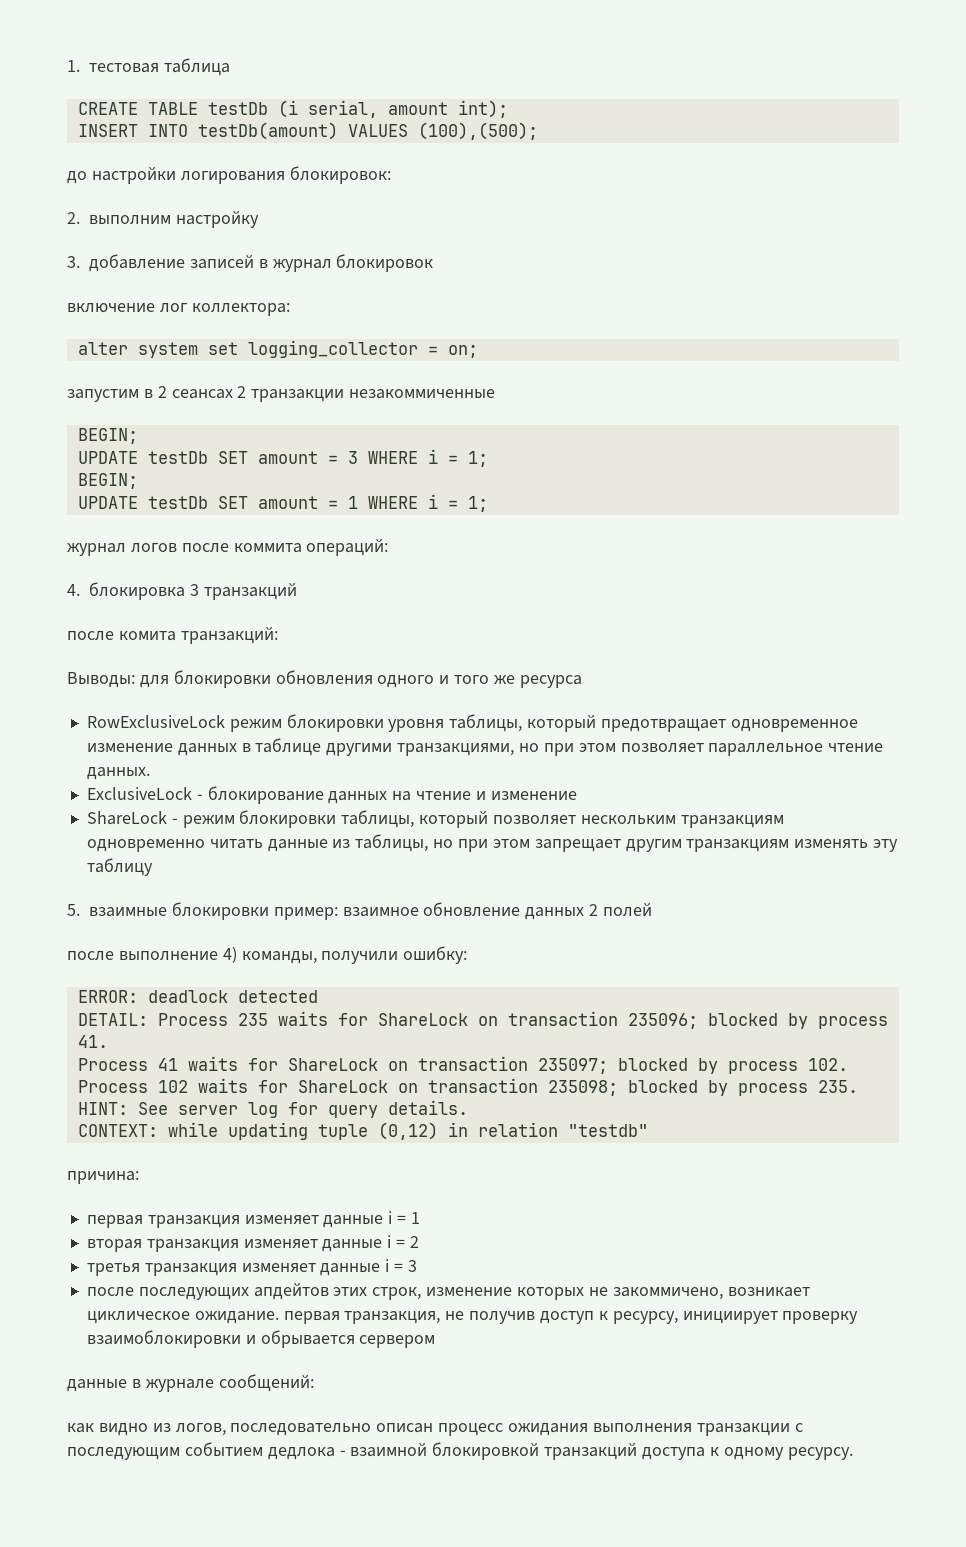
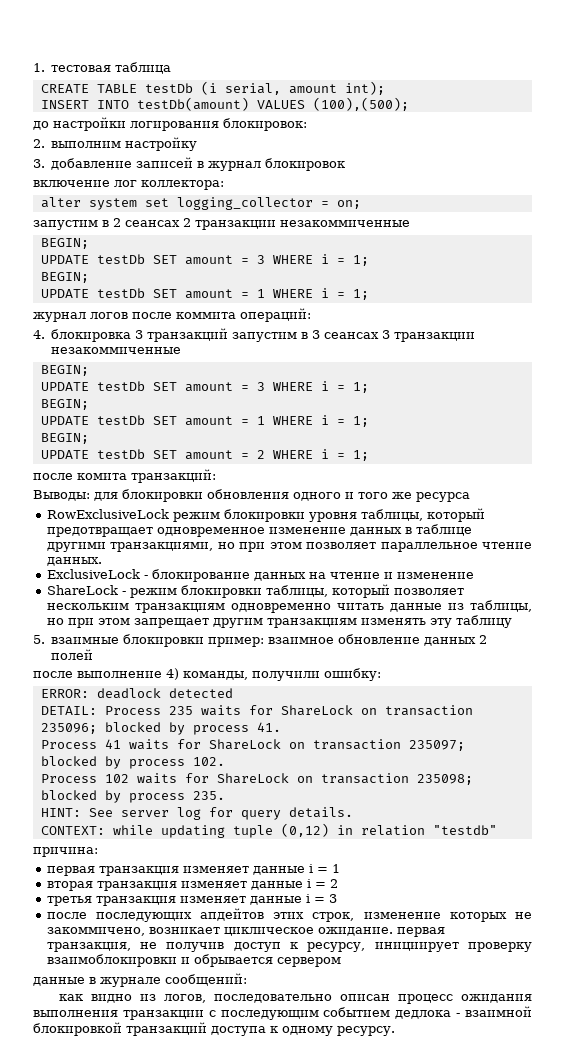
- 4. блокировка 3 транзакций
+ 4. блокировка 3 транзакций запустим в 3 сеансах 3 транзакции незакоммиченные
+ BEGIN;
+ UPDATE testDb SET amount = 3 WHERE i = 1;
+ BEGIN;
+ UPDATE testDb SET amount = 1 WHERE i = 1;
+ BEGIN;
+ UPDATE testDb SET amount = 2 WHERE i = 1;

